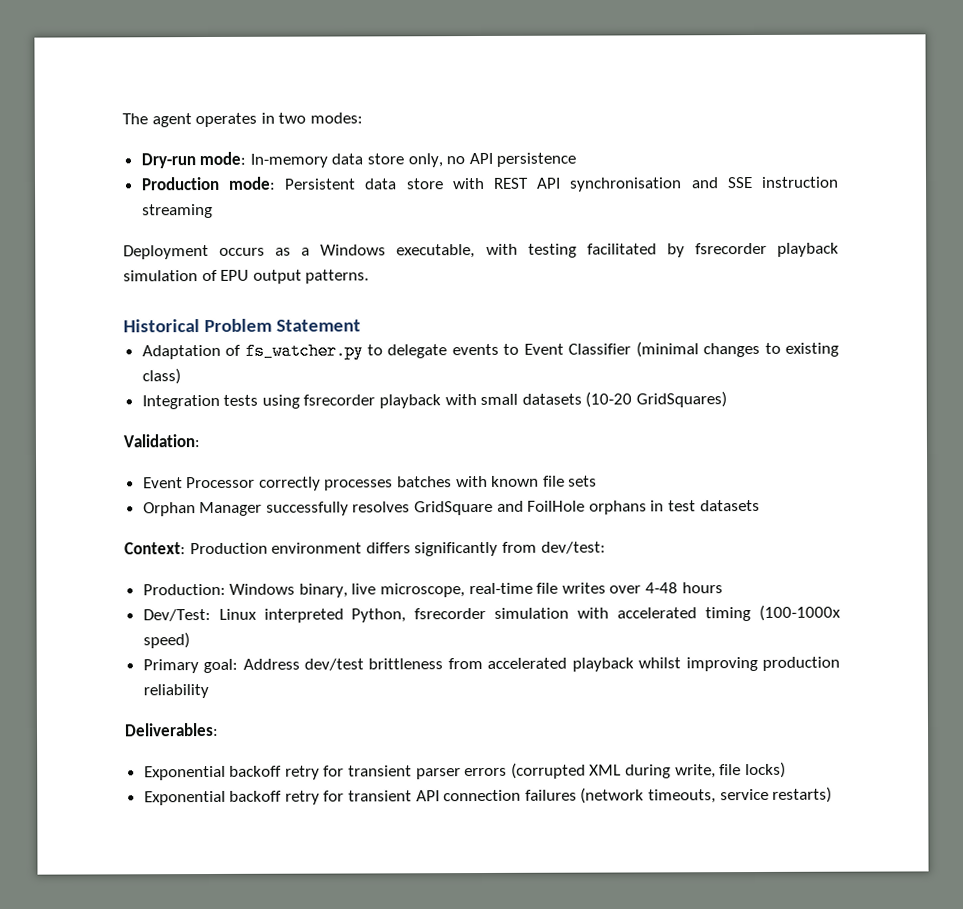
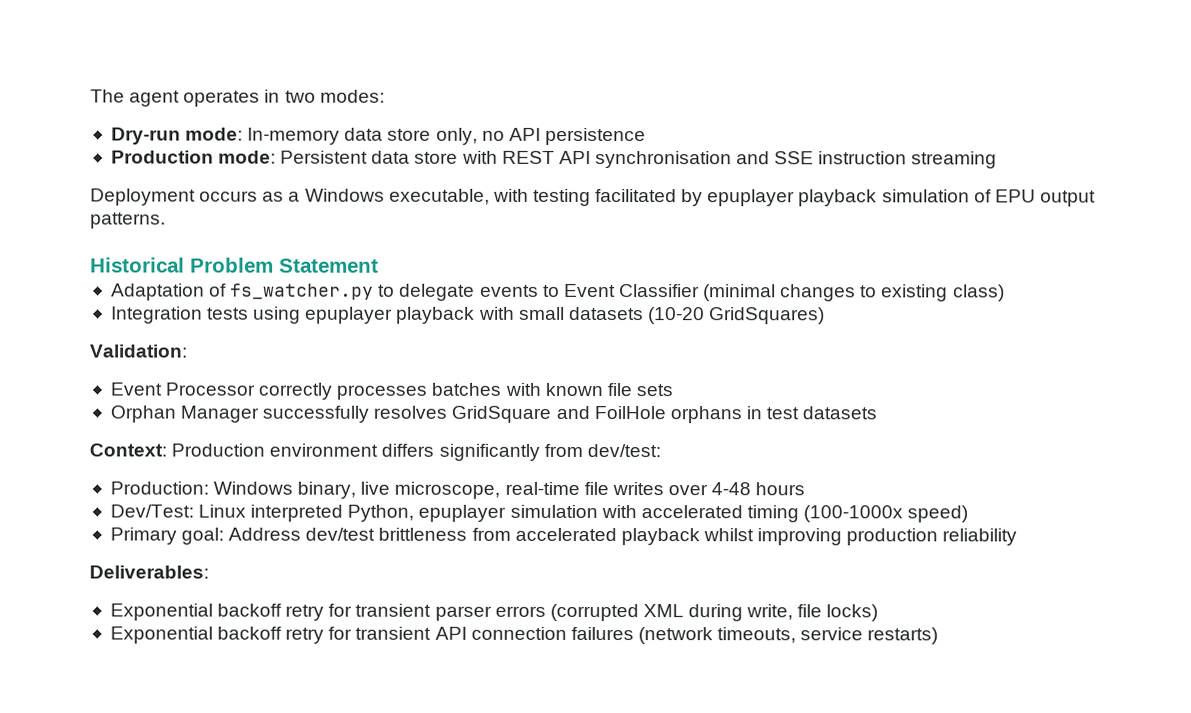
- Deployment occurs as a Windows executable, with testing facilitated by fsrecorder playback simulation of EPU output patterns.
+ Deployment occurs as a Windows executable, with testing facilitated by epuplayer playback simulation of EPU output patterns.
- Integration tests using fsrecorder playback with small datasets (10-20 GridSquares)
+ Integration tests using epuplayer playback with small datasets (10-20 GridSquares)
- Dev/Test: Linux interpreted Python, fsrecorder simulation with accelerated timing (100-1000x speed)
+ Dev/Test: Linux interpreted Python, epuplayer simulation with accelerated timing (100-1000x speed)

